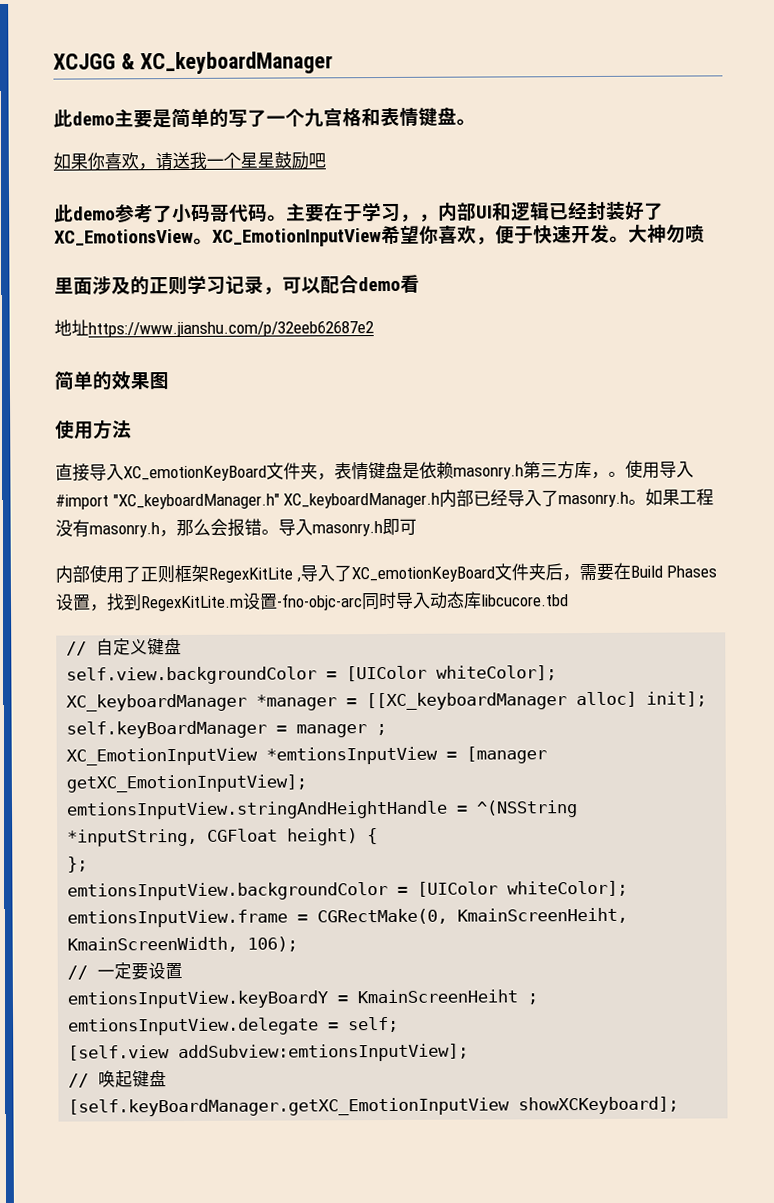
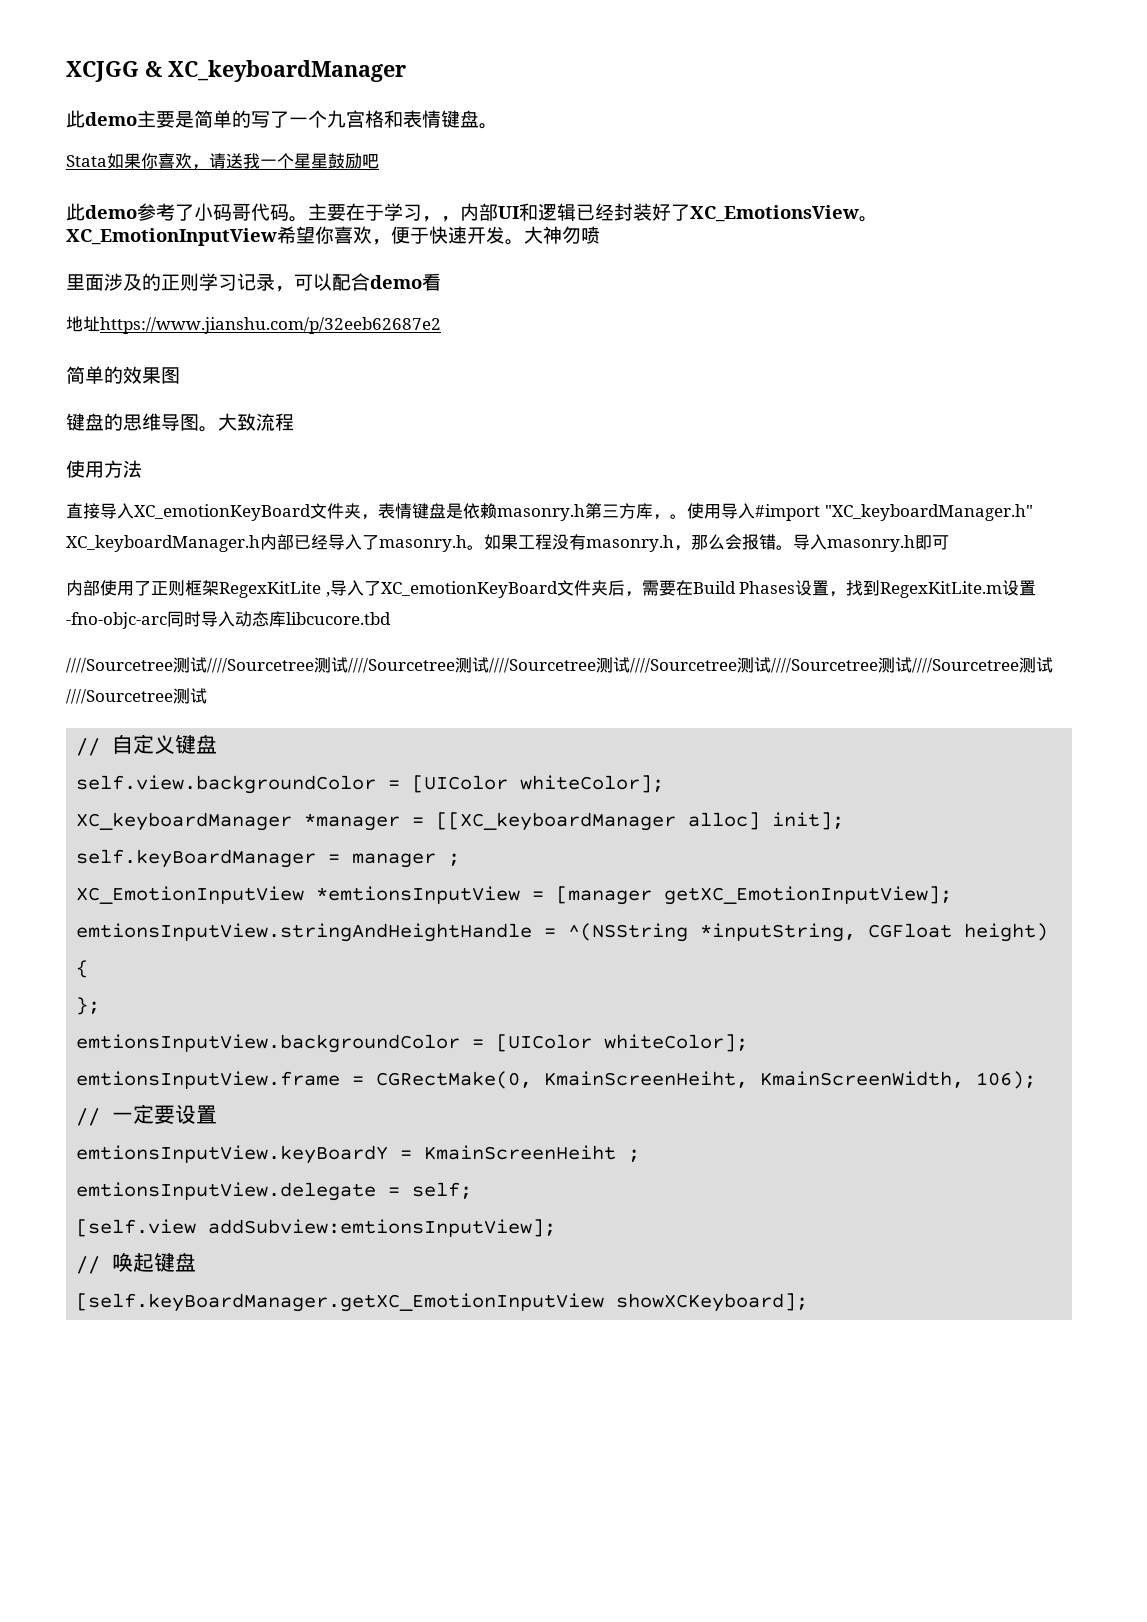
- 如果你喜欢，请送我一个星星鼓励吧
+ Stata如果你喜欢，请送我一个星星鼓励吧
+ 键盘的思维导图。大致流程
+ ////Sourcetree测试////Sourcetree测试////Sourcetree测试////Sourcetree测试////Sourcetree测试////Sourcetree测试////Sourcetree测试////Sourcetree测试

